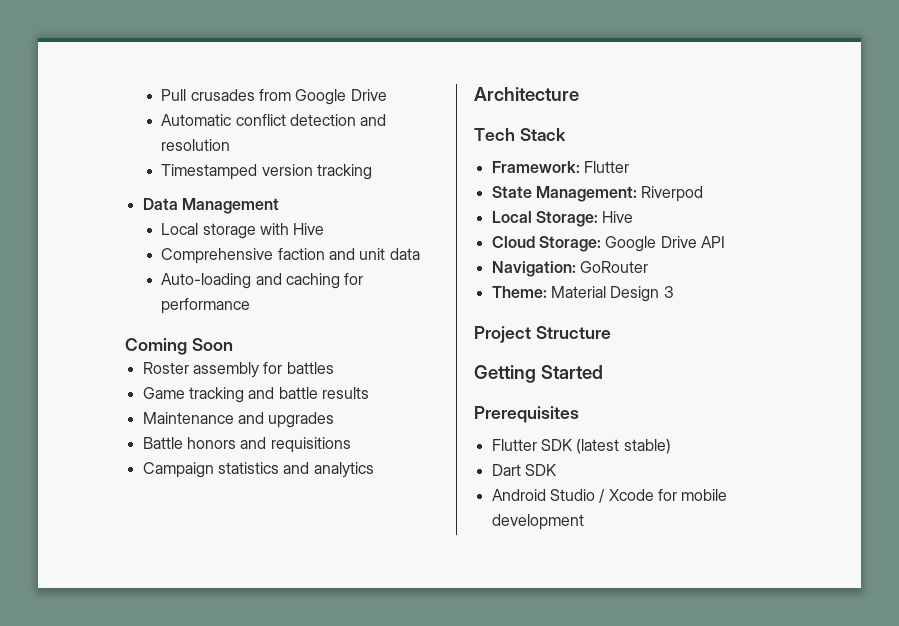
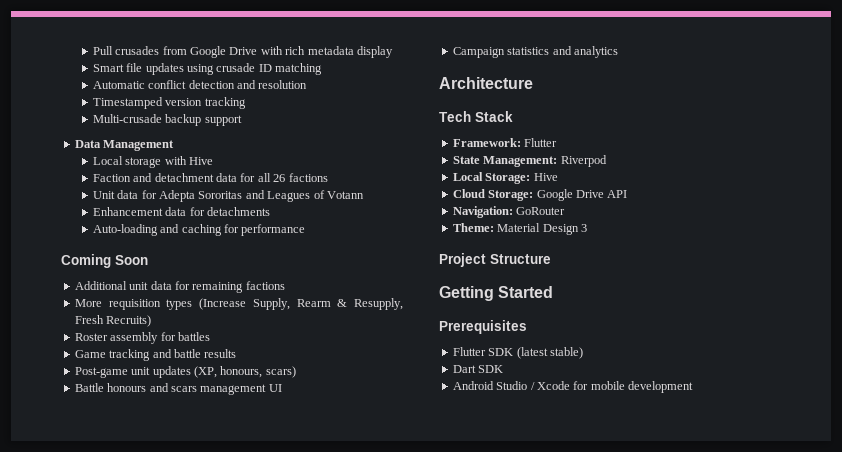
- Pull crusades from Google Drive
+ Pull crusades from Google Drive with rich metadata display
+ Smart file updates using crusade ID matching
+ Multi-crusade backup support
- Comprehensive faction and unit data
+ Faction and detachment data for all 26 factions
+ Unit data for Adepta Sororitas and Leagues of Votann
+ Enhancement data for detachments
+ Additional unit data for remaining factions
+ More requisition types (Increase Supply, Rearm & Resupply, Fresh Recruits)
- Maintenance and upgrades
- Battle honors and requisitions
+ Post-game unit updates (XP, honours, scars)
+ Battle honours and scars management UI

